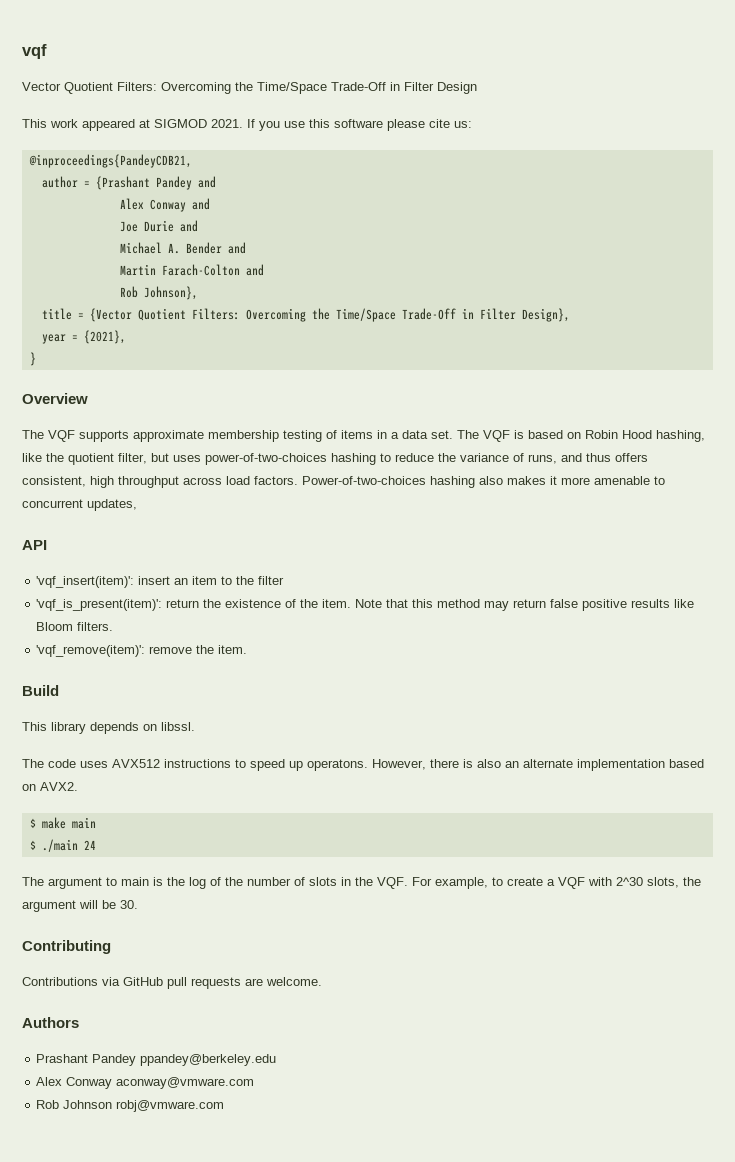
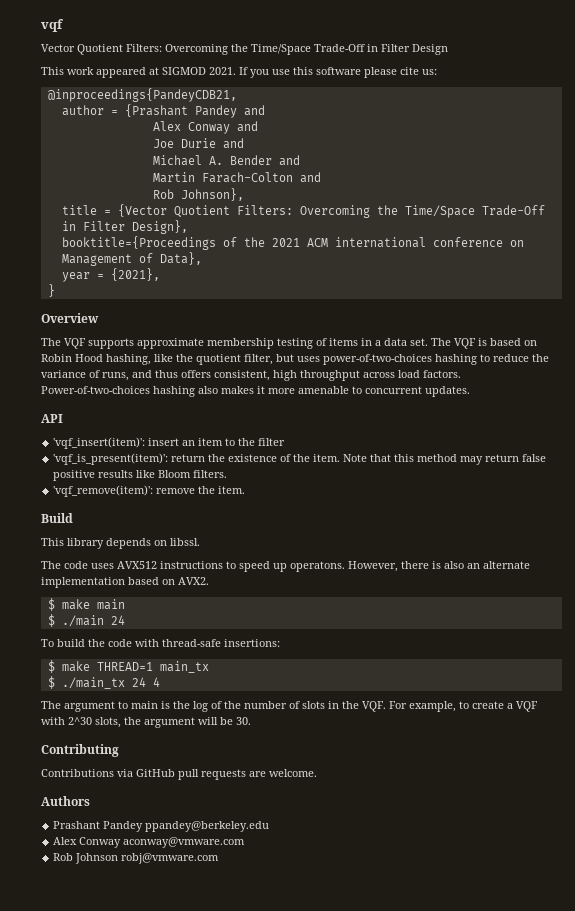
+ booktitle={Proceedings of the 2021 ACM international conference on Management of Data},
- Power-of-two-choices hashing also makes it more amenable to concurrent updates,
+ Power-of-two-choices hashing also makes it more amenable to concurrent updates.
+ To build the code with thread-safe insertions:
+ $ make THREAD=1 main_tx
+ $ ./main_tx 24 4

